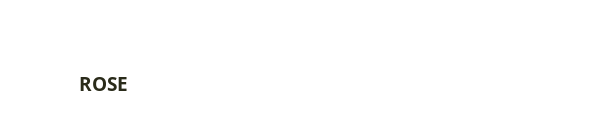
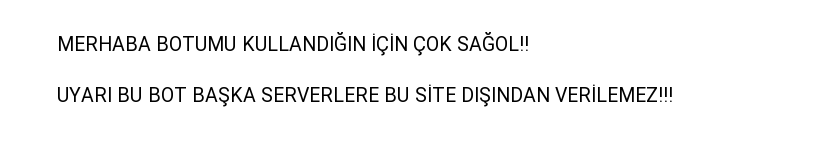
- ROSE
+ MERHABA BOTUMU KULLANDIĞIN İÇİN ÇOK SAĞOL!!
+ UYARI BU BOT BAŞKA SERVERLERE BU SİTE DIŞINDAN VERİLEMEZ!!!

